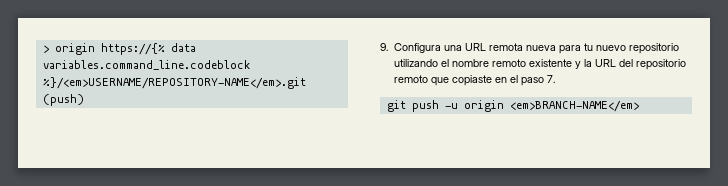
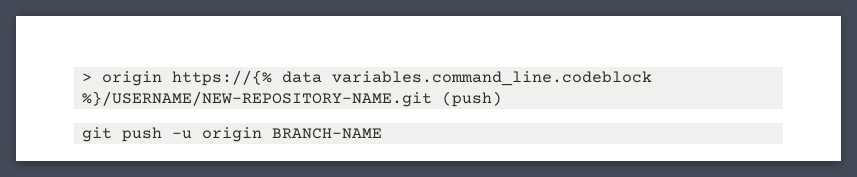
- > origin https://{% data variables.command_line.codeblock %}/<em>USERNAME/REPOSITORY-NAME</em>.git (push)
+ > origin https://{% data variables.command_line.codeblock %}/USERNAME/NEW-REPOSITORY-NAME.git (push)
- 9. Configura una URL remota nueva para tu nuevo repositorio utilizando el nombre remoto existente y la URL del repositorio remoto que copiaste en el paso 7.
- git push -u origin <em>BRANCH-NAME</em>
+ git push -u origin BRANCH-NAME

